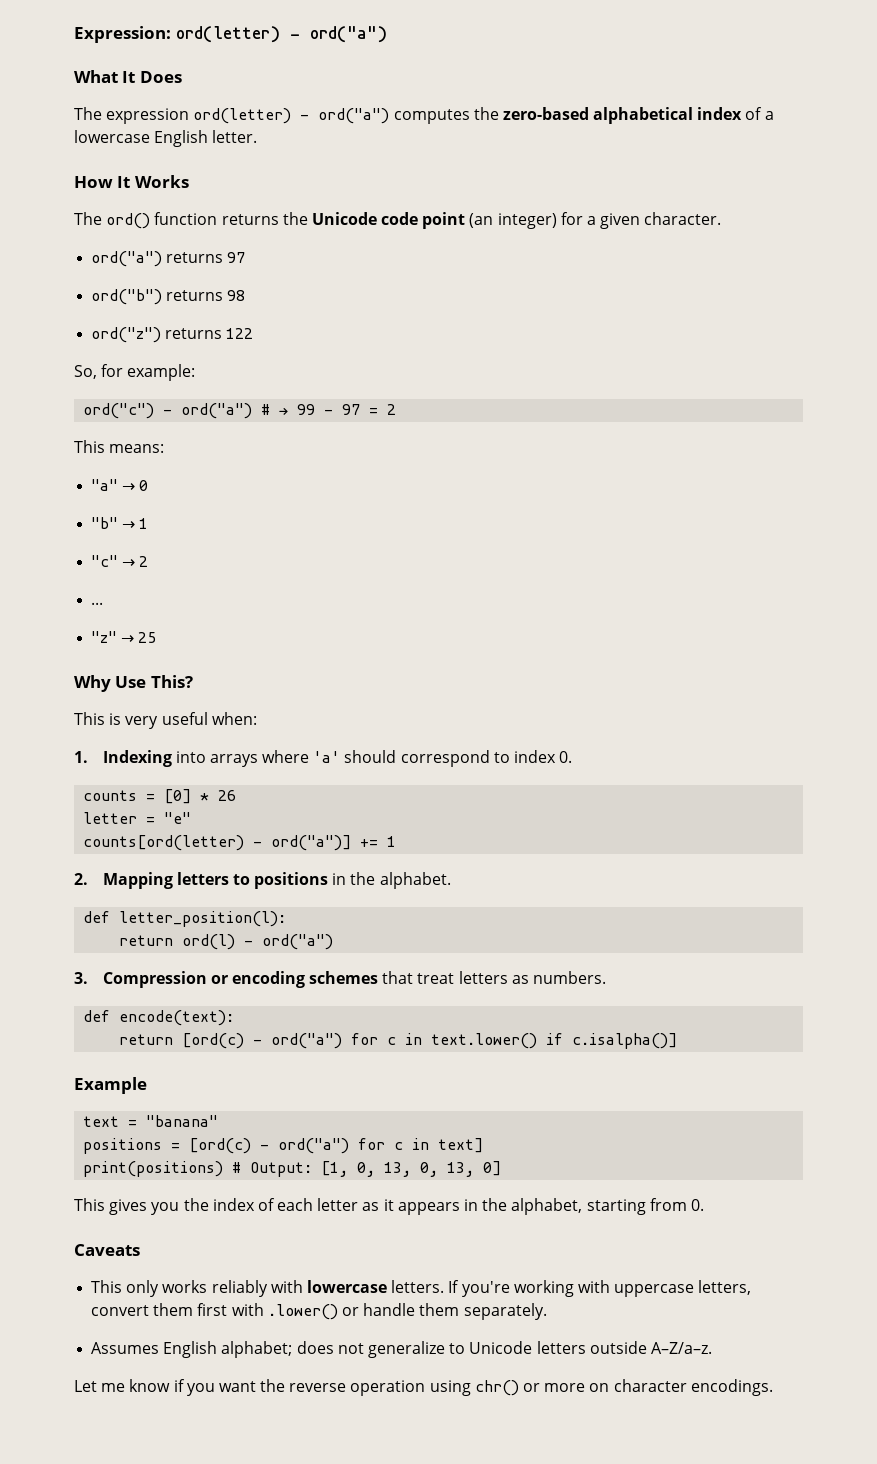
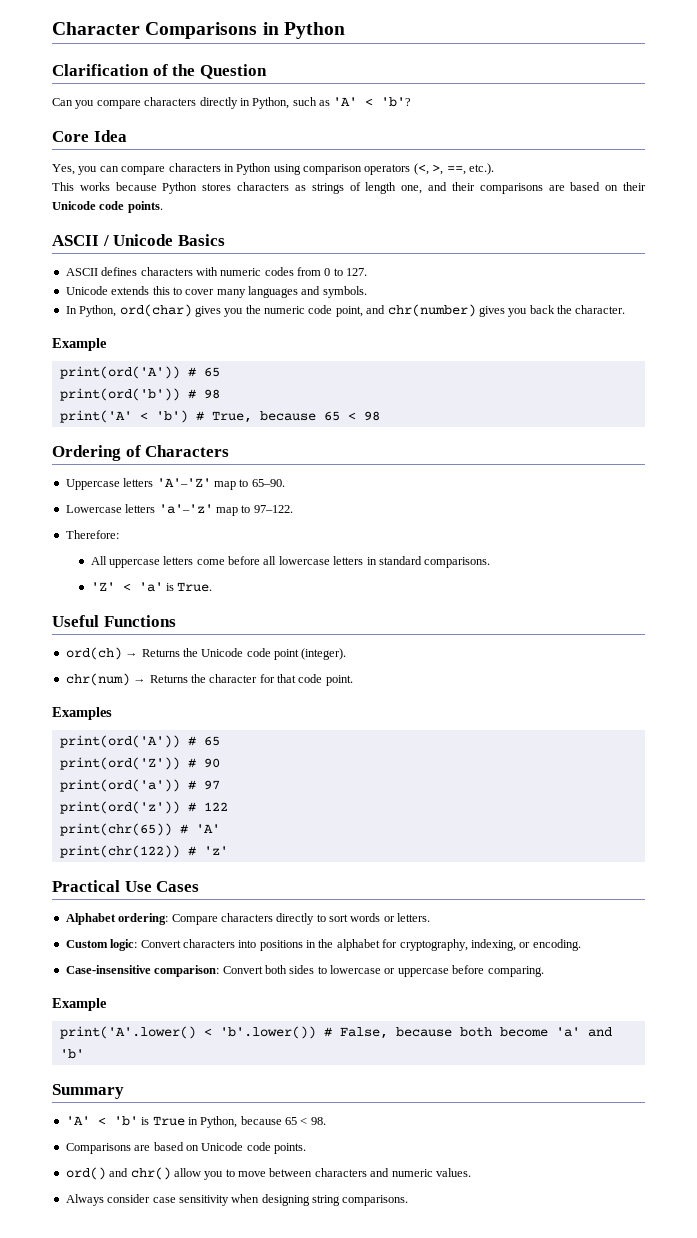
- Expression: ord(letter) - ord("a")
- What It Does
- The expression ord(letter) - ord("a") computes the zero-based alphabetical index of a lowercase English letter.
- How It Works
- The ord() function returns the Unicode code point (an integer) for a given character.
- ord("a") returns 97
- ord("b") returns 98
- ord("z") returns 122
- So, for example:
- ord("c") - ord("a") # → 99 - 97 = 2
- This means:
- "a" → 0
- "b" → 1
- "c" → 2
- ...
- "z" → 25
- Why Use This?
- This is very useful when:
- 1. Indexing into arrays where 'a' should correspond to index 0.
- counts = [0] * 26
- letter = "e"
- counts[ord(letter) - ord("a")] += 1
- 2. Mapping letters to positions in the alphabet.
- def letter_position(l):
- return ord(l) - ord("a")
- 3. Compression or encoding schemes that treat letters as numbers.
- def encode(text):
- return [ord(c) - ord("a") for c in text.lower() if c.isalpha()]
+ Character Comparisons in Python
+ Clarification of the Question
+ Can you compare characters directly in Python, such as 'A' < 'b'?
+ Core Idea
+ Yes, you can compare characters in Python using comparison operators (<, >, ==, etc.).
+ This works because Python stores characters as strings of length one, and their comparisons are based on their Unicode code points.
+ ASCII / Unicode Basics
+ ASCII defines characters with numeric codes from 0 to 127.
+ Unicode extends this to cover many languages and symbols.
+ In Python, ord(char) gives you the numeric code point, and chr(number) gives you back the character.
  Example
- text = "banana"
- positions = [ord(c) - ord("a") for c in text]
- print(positions) # Output: [1, 0, 13, 0, 13, 0]
- This gives you the index of each letter as it appears in the alphabet, starting from 0.
- Caveats
- This only works reliably with lowercase letters. If you're working with uppercase letters, convert them first with .lower() or handle them separately.
- Assumes English alphabet; does not generalize to Unicode letters outside A–Z/a–z.
- Let me know if you want the reverse operation using chr() or more on character encodings.
+ print(ord('A')) # 65
+ print(ord('b')) # 98
+ print('A' < 'b') # True, because 65 < 98
+ Ordering of Characters
+ Uppercase letters 'A'–'Z' map to 65–90.
+ Lowercase letters 'a'–'z' map to 97–122.
+ Therefore:
+ All uppercase letters come before all lowercase letters in standard comparisons.
+ 'Z' < 'a' is True.
+ Useful Functions
+ ord(ch) → Returns the Unicode code point (integer).
+ chr(num) → Returns the character for that code point.
+ Examples
+ print(ord('A')) # 65
+ print(ord('Z')) # 90
+ print(ord('a')) # 97
+ print(ord('z')) # 122
+ print(chr(65)) # 'A'
+ print(chr(122)) # 'z'
+ Practical Use Cases
+ Alphabet ordering: Compare characters directly to sort words or letters.
+ Custom logic: Convert characters into positions in the alphabet for cryptography, indexing, or encoding.
+ Case-insensitive comparison: Convert both sides to lowercase or uppercase before comparing.
+ Example
+ print('A'.lower() < 'b'.lower()) # False, because both become 'a' and 'b'
+ Summary
+ 'A' < 'b' is True in Python, because 65 < 98.
+ Comparisons are based on Unicode code points.
+ ord() and chr() allow you to move between characters and numeric values.
+ Always consider case sensitivity when designing string comparisons.

